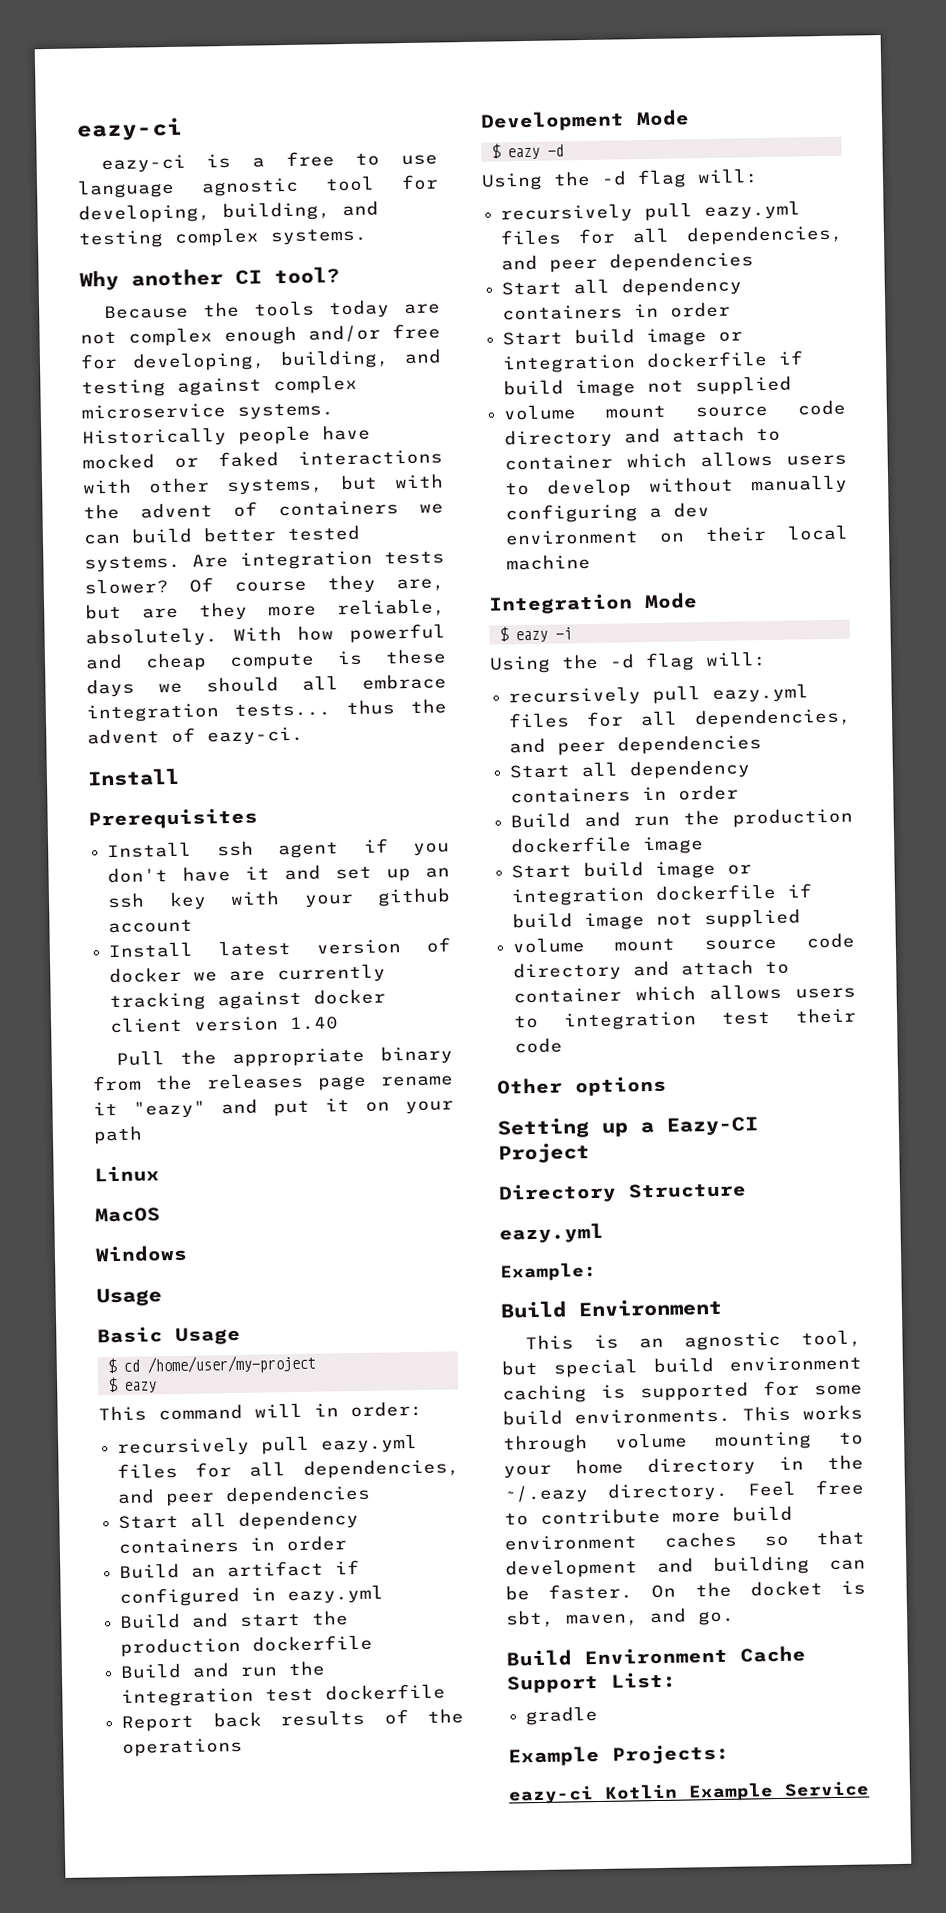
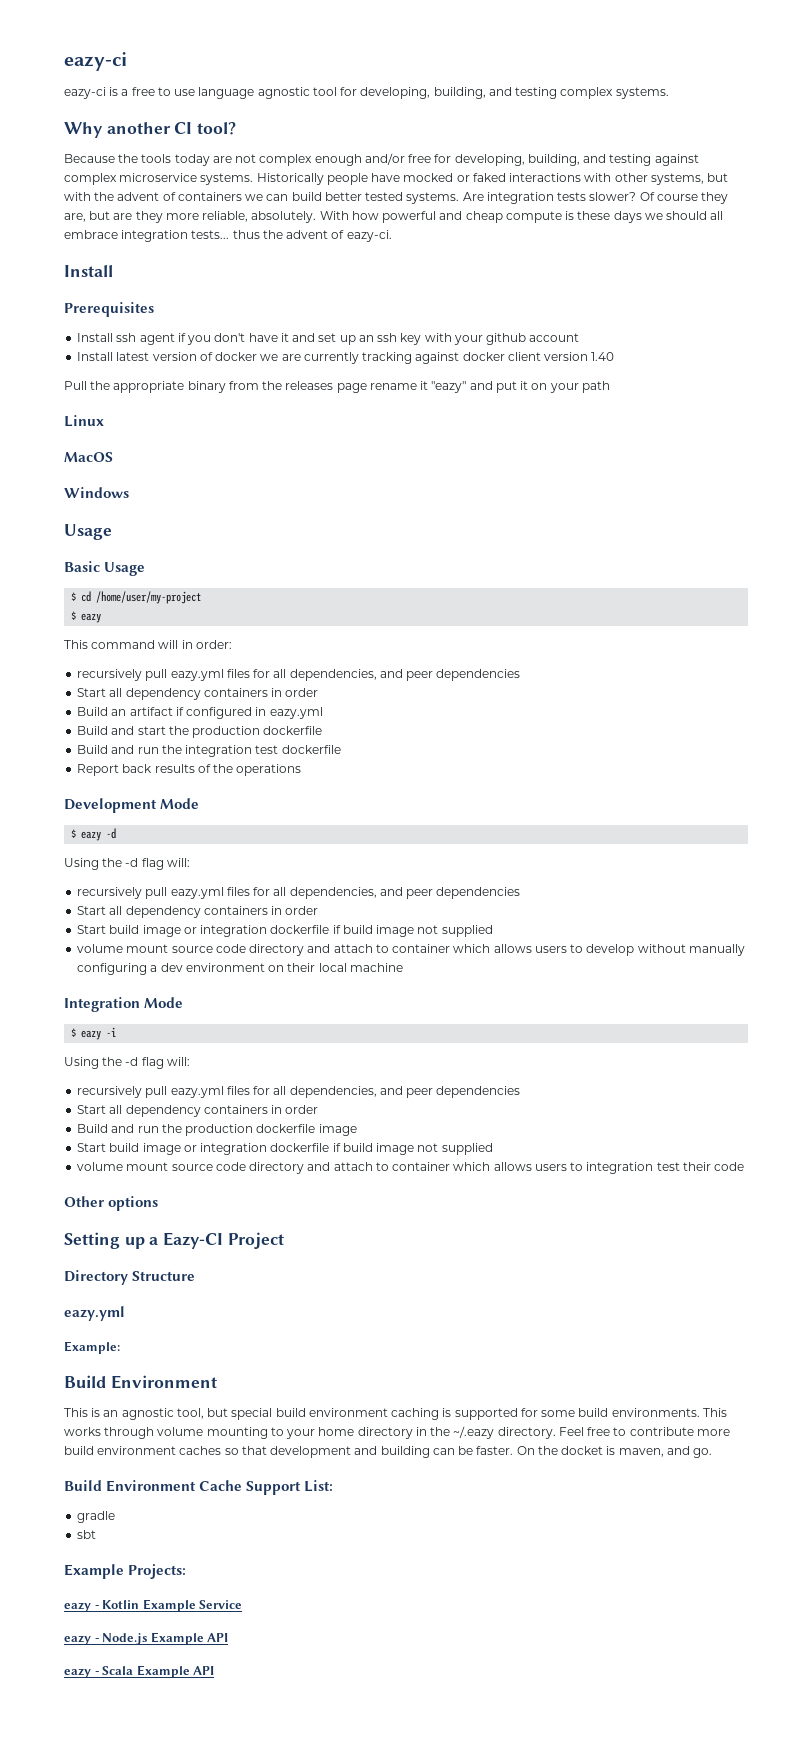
- On the docket is sbt, maven, and go.
+ On the docket is maven, and go.
+ sbt
- eazy-ci Kotlin Example Service
+ eazy - Kotlin Example Service
+ eazy - Node.js Example API
+ eazy - Scala Example API

